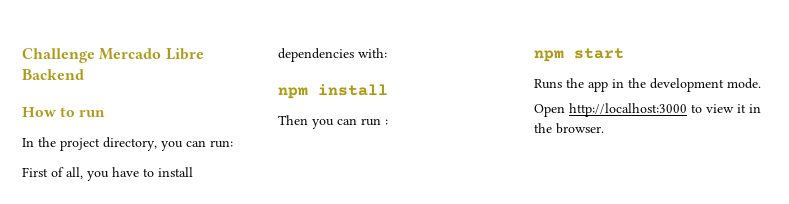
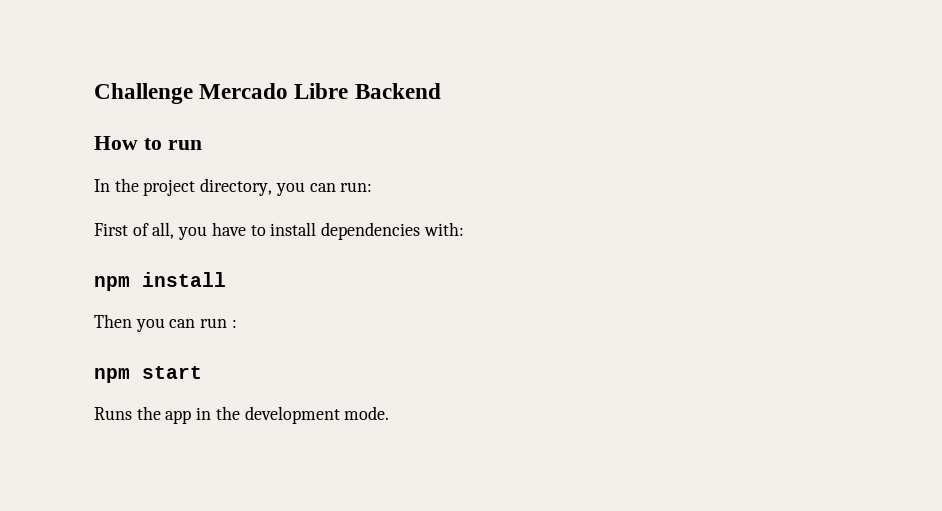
- Open http://localhost:3000 to view it in the browser.

